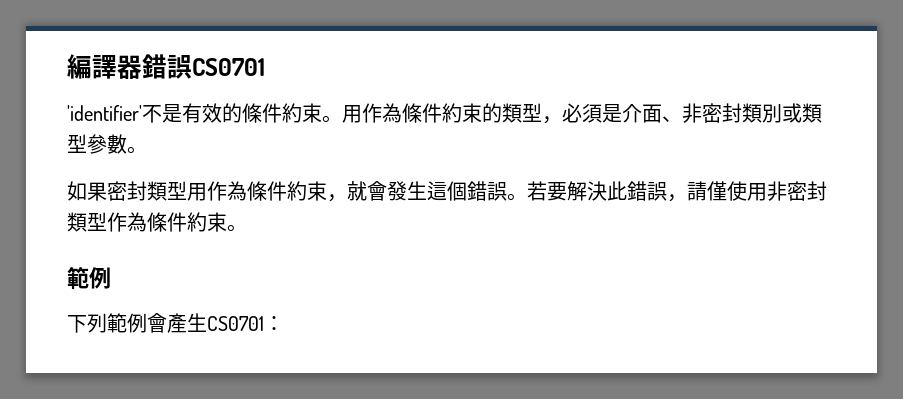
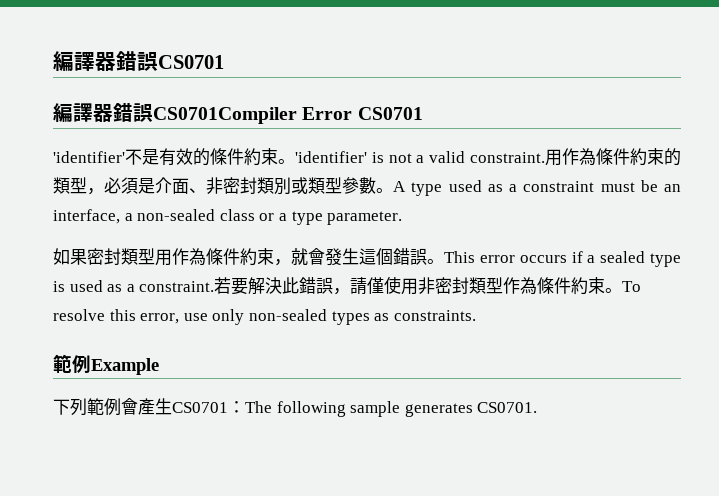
+ 編譯器錯誤CS0701Compiler Error CS0701
+ 'identifier' is not a valid constraint.
+ A type used as a constraint must be an interface, a non-sealed class or a type parameter.
+ This error occurs if a sealed type is used as a constraint.
- 若要解決此錯誤，請僅使用非密封類型作為條件約束。
- 範例
+ 若要解決此錯誤，請僅使用非密封類型作為條件約束。To resolve this error, use only non-sealed types as constraints.
+ 範例Example
- 下列範例會產生CS0701：
+ 下列範例會產生CS0701：The following sample generates CS0701.

